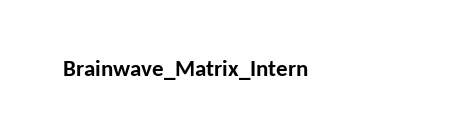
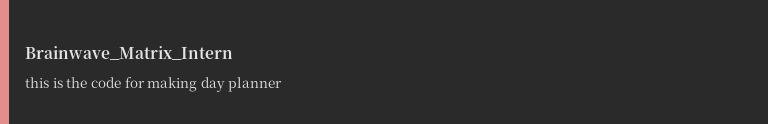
+ this is the code for making day planner

